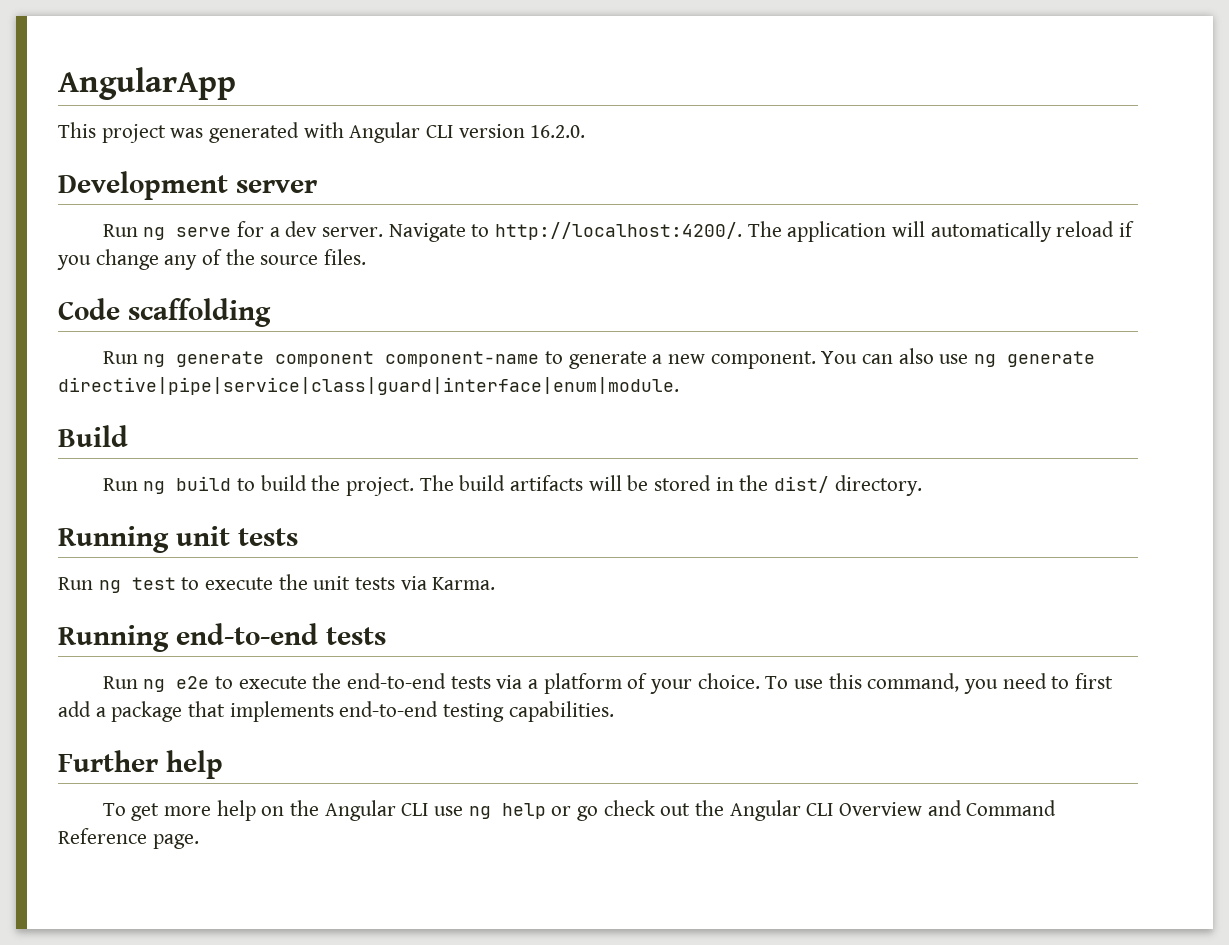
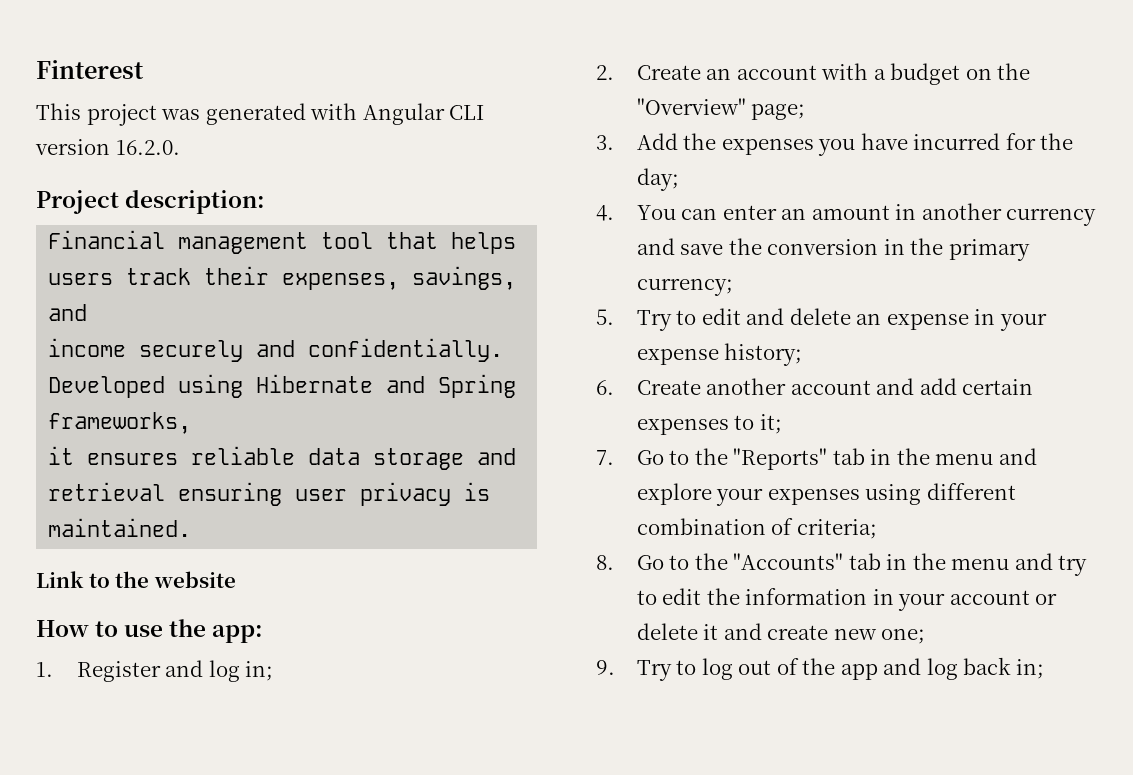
- AngularApp
+ Finterest
- Development server
- Run ng serve for a dev server. Navigate to http://localhost:4200/. The application will automatically reload if you change any of the source files.
- Code scaffolding
- Run ng generate component component-name to generate a new component. You can also use ng generate directive|pipe|service|class|guard|interface|enum|module.
- Build
- Run ng build to build the project. The build artifacts will be stored in the dist/ directory.
- Running unit tests
- Run ng test to execute the unit tests via Karma.
- Running end-to-end tests
- Run ng e2e to execute the end-to-end tests via a platform of your choice. To use this command, you need to first add a package that implements end-to-end testing capabilities.
- Further help
- To get more help on the Angular CLI use ng help or go check out the Angular CLI Overview and Command Reference page.
+ Project description:
+ Financial management tool that helps users track their expenses, savings, and
+ income securely and confidentially. Developed using Hibernate and Spring frameworks,
+ it ensures reliable data storage and retrieval ensuring user privacy is maintained.
+ Link to the website
+ How to use the app:
+ 1. Register and log in;
+ 2. Create an account with a budget on the "Overview" page;
+ 3. Add the expenses you have incurred for the day;
+ 4. You can enter an amount in another currency and save the conversion in the primary currency;
+ 5. Try to edit and delete an expense in your expense history;
+ 6. Create another account and add certain expenses to it;
+ 7. Go to the "Reports" tab in the menu and explore your expenses using different combination of criteria;
+ 8. Go to the "Accounts" tab in the menu and try to edit the information in your account or delete it and create new one;
+ 9. Try to log out of the app and log back in;

